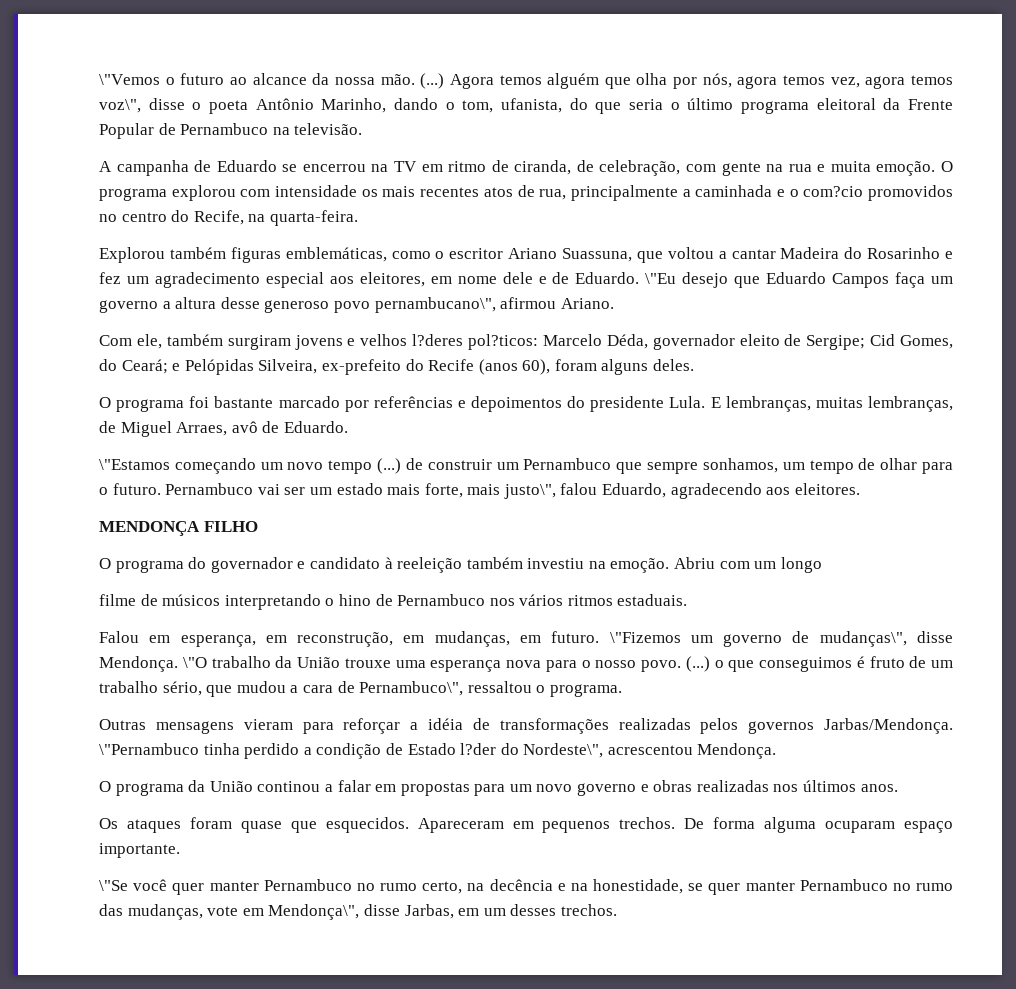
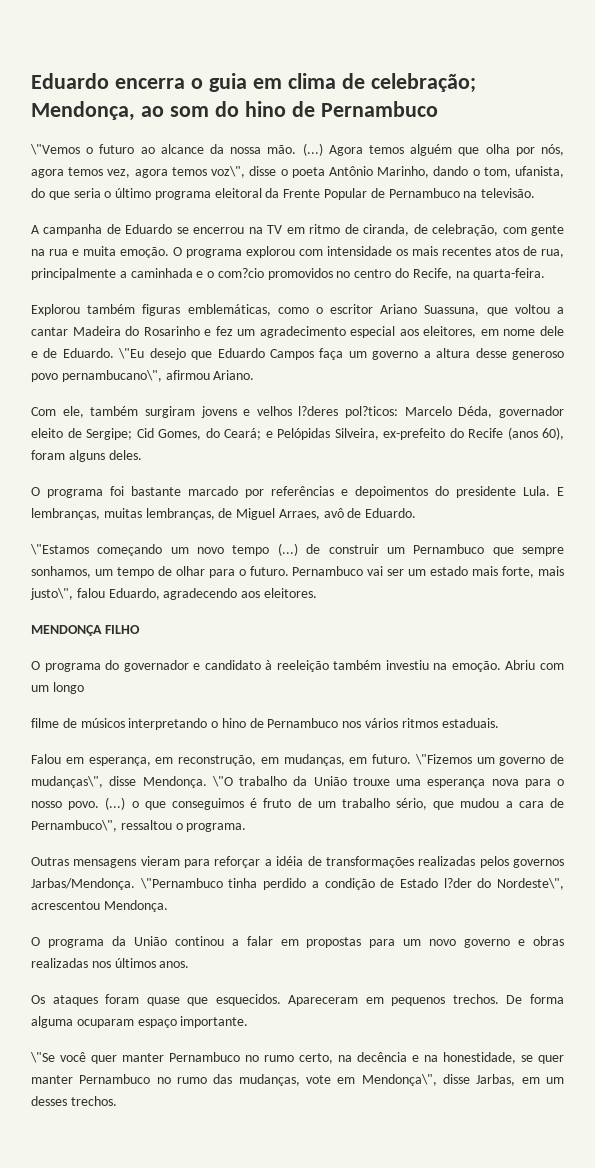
+ Eduardo encerra o guia em clima de celebração; Mendonça, ao som do hino de Pernambuco

